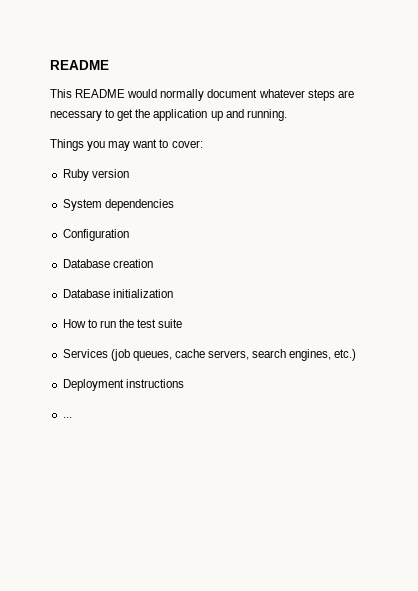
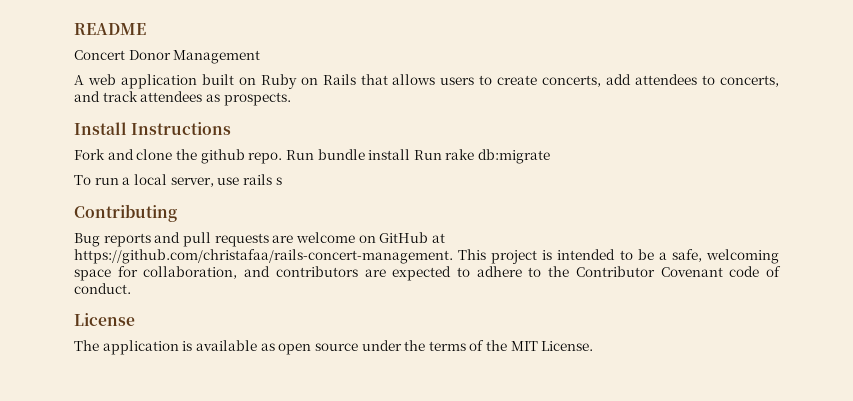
- This README would normally document whatever steps are necessary to get the application up and running.
- Things you may want to cover:
- Ruby version
- System dependencies
- Configuration
- Database creation
- Database initialization
- How to run the test suite
- Services (job queues, cache servers, search engines, etc.)
- Deployment instructions
- ...
+ Concert Donor Management
+ A web application built on Ruby on Rails that allows users to create concerts, add attendees to concerts, and track attendees as prospects.
+ Install Instructions
+ Fork and clone the github repo. Run bundle install Run rake db:migrate
+ To run a local server, use rails s
+ Contributing
+ Bug reports and pull requests are welcome on GitHub at https://github.com/christafaa/rails-concert-management. This project is intended to be a safe, welcoming space for collaboration, and contributors are expected to adhere to the Contributor Covenant code of conduct.
+ License
+ The application is available as open source under the terms of the MIT License.

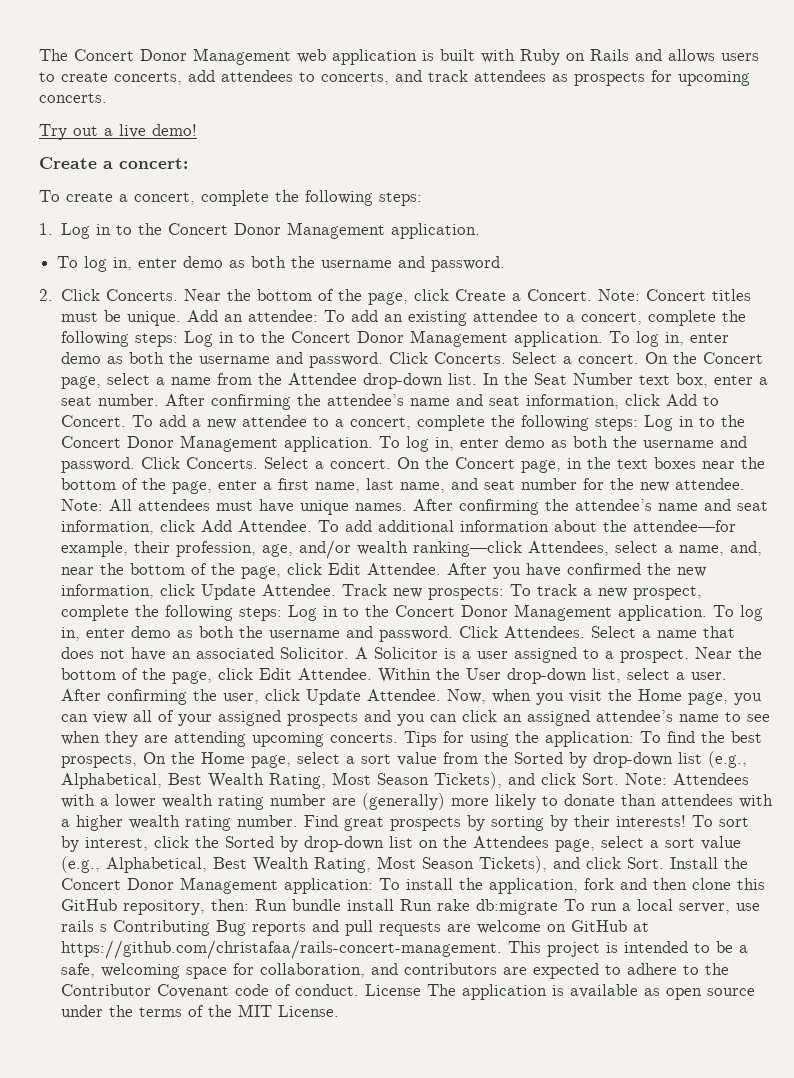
- README
- Concert Donor Management
- A web application built on Ruby on Rails that allows users to create concerts, add attendees to concerts, and track attendees as prospects.
- Install Instructions
- Fork and clone the github repo.
+ The Concert Donor Management web application is built with Ruby on Rails and allows users to create concerts, add attendees to concerts, and track attendees as prospects for upcoming concerts.
+ Try out a live demo!
+ Create a concert:
+ To create a concert, complete the following steps:
+ 1. Log in to the Concert Donor Management application.
+ To log in, enter demo as both the username and password.
+ 2. Click Concerts. Near the bottom of the page, click Create a Concert. Note: Concert titles must be unique. Add an attendee: To add an existing attendee to a concert, complete the following steps: Log in to the Concert Donor Management application. To log in, enter demo as both the username and password. Click Concerts. Select a concert. On the Concert page, select a name from the Attendee drop-down list. In the Seat Number text box, enter a seat number. After confirming the attendee’s name and seat information, click Add to Concert. To add a new attendee to a concert, complete the following steps: Log in to the Concert Donor Management application. To log in, enter demo as both the username and password. Click Concerts. Select a concert. On the Concert page, in the text boxes near the bottom of the page, enter a first name, last name, and seat number for the new attendee. Note: All attendees must have unique names. After confirming the attendee’s name and seat information, click Add Attendee. To add additional information about the attendee—for example, their profession, age, and/or wealth ranking—click Attendees, select a name, and, near the bottom of the page, click Edit Attendee. After you have confirmed the new information, click Update Attendee. Track new prospects: To track a new prospect, complete the following steps: Log in to the Concert Donor Management application. To log in, enter demo as both the username and password. Click Attendees. Select a name that does not have an associated Solicitor. A Solicitor is a user assigned to a prospect. Near the bottom of the page, click Edit Attendee. Within the User drop-down list, select a user. After confirming the user, click Update Attendee. Now, when you visit the Home page, you can view all of your assigned prospects and you can click an assigned attendee’s name to see when they are attending upcoming concerts. Tips for using the application: To find the best prospects, On the Home page, select a sort value from the Sorted by drop-down list (e.g., Alphabetical, Best Wealth Rating, Most Season Tickets), and click Sort. Note: Attendees with a lower wealth rating number are (generally) more likely to donate than attendees with a higher wealth rating number. Find great prospects by sorting by their interests! To sort by interest, click the Sorted by drop-down list on the Attendees page, select a sort value (e.g., Alphabetical, Best Wealth Rating, Most Season Tickets), and click Sort. Install the Concert Donor Management application: To install the application, fork and then clone this GitHub repository, then:
- Run bundle install Run rake db:migrate
- To run a local server, use rails s
- Contributing
- Bug reports and pull requests are welcome on GitHub at https://github.com/christafaa/rails-concert-management. This project is intended to be a safe, welcoming space for collaboration, and contributors are expected to adhere to the Contributor Covenant code of conduct.
- License
- The application is available as open source under the terms of the MIT License.
+ Run bundle install Run rake db:migrate To run a local server, use rails s Contributing Bug reports and pull requests are welcome on GitHub at https://github.com/christafaa/rails-concert-management. This project is intended to be a safe, welcoming space for collaboration, and contributors are expected to adhere to the Contributor Covenant code of conduct. License The application is available as open source under the terms of the MIT License.

